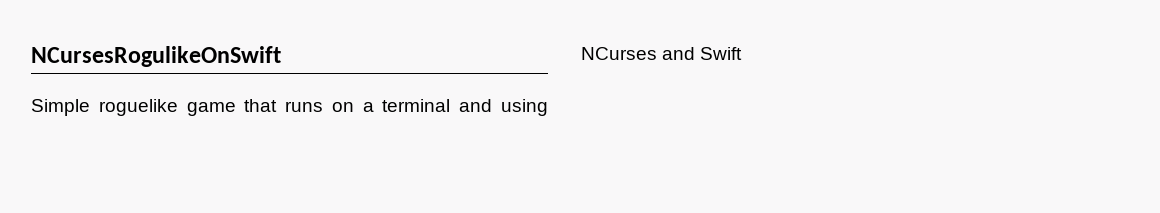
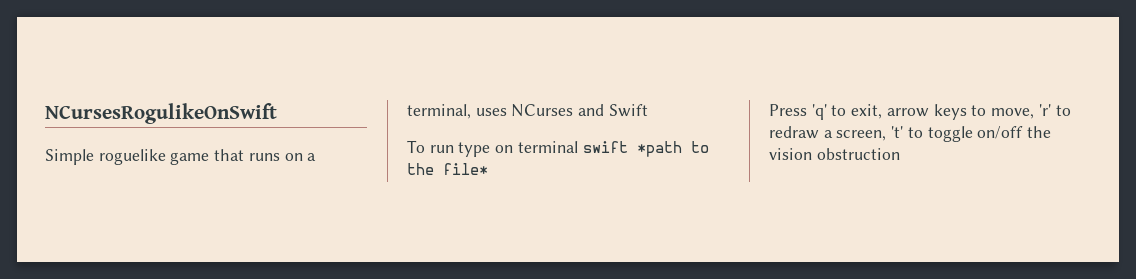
- Simple roguelike game that runs on a terminal and using NCurses and Swift
+ Simple roguelike game that runs on a terminal, uses NCurses and Swift
+ To run type on terminal swift *path to the file*
+ Press 'q' to exit, arrow keys to move, 'r' to redraw a screen, 't' to toggle on/off the vision obstruction

